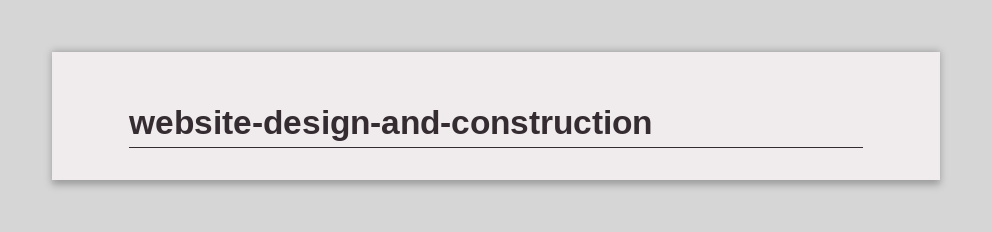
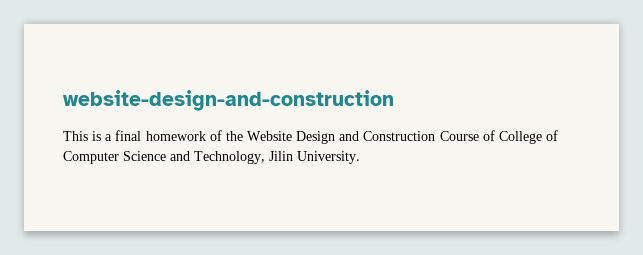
+ This is a final homework of the Website Design and Construction Course of College of Computer Science and Technology, Jilin University.

